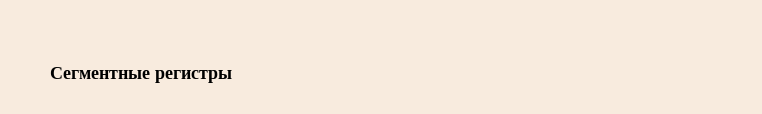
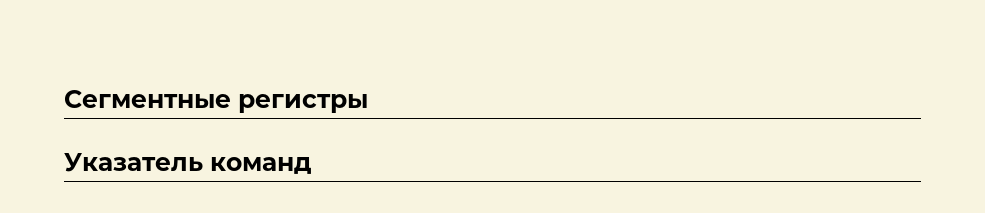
+ Указатель команд

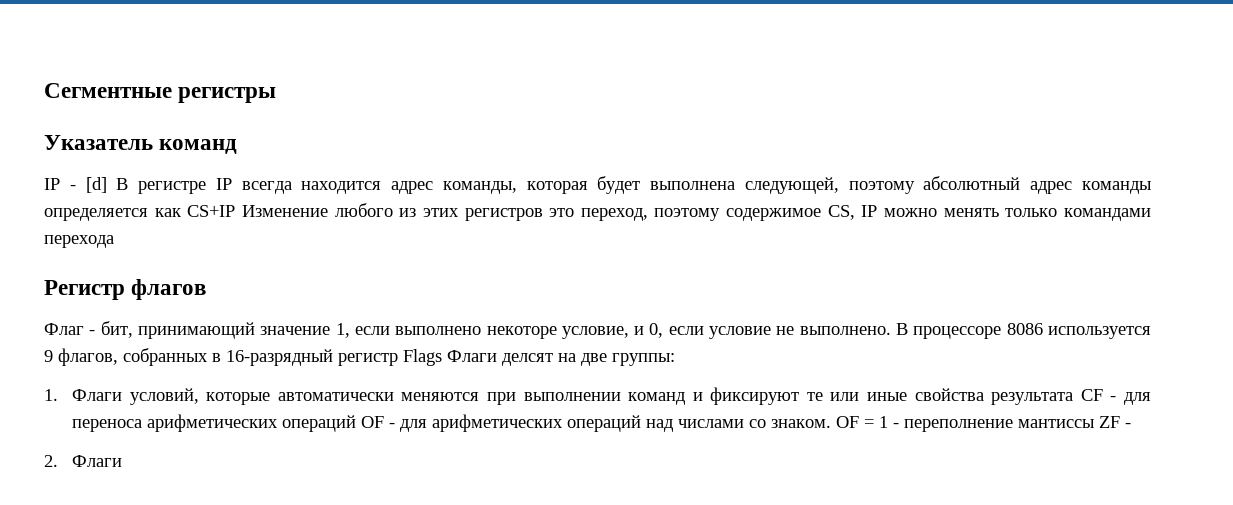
+ IP - [d] В регистре IP всегда находится адрес команды, которая будет выполнена следующей, поэтому абсолютный адрес команды определяется как CS+IP Изменение любого из этих регистров это переход, поэтому содержимое CS, IP можно менять только командами перехода
+ Регистр флагов
+ Флаг - бит, принимающий значение 1, если выполнено некоторе условие, и 0, если условие не выполнено. В процессоре 8086 используется 9 флагов, собранных в 16-разрядный регистр Flags Флаги делсят на две группы:
+ 1. Флаги условий, которые автоматически меняются при выполнении команд и фиксируют те или иные свойства результата CF - для переноса арифметических операций OF - для арифметических операций над числами со знаком. OF = 1 - переполнение мантиссы ZF -
+ 2. Флаги

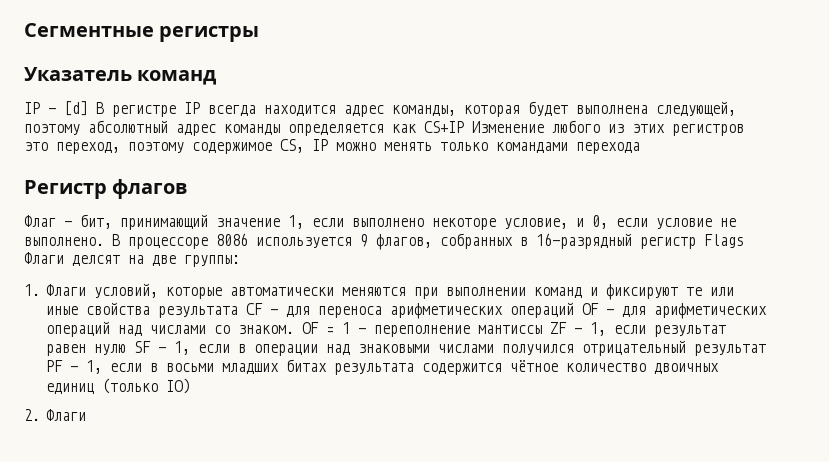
- OF = 1 - переполнение мантиссы ZF -
+ OF = 1 - переполнение мантиссы ZF - 1, если результат равен нулю SF - 1, если в операции над знаковыми числами получился отрицательный результат PF - 1, если в восьми младших битах результата содержится чётное количество двоичных единиц (только IO)

